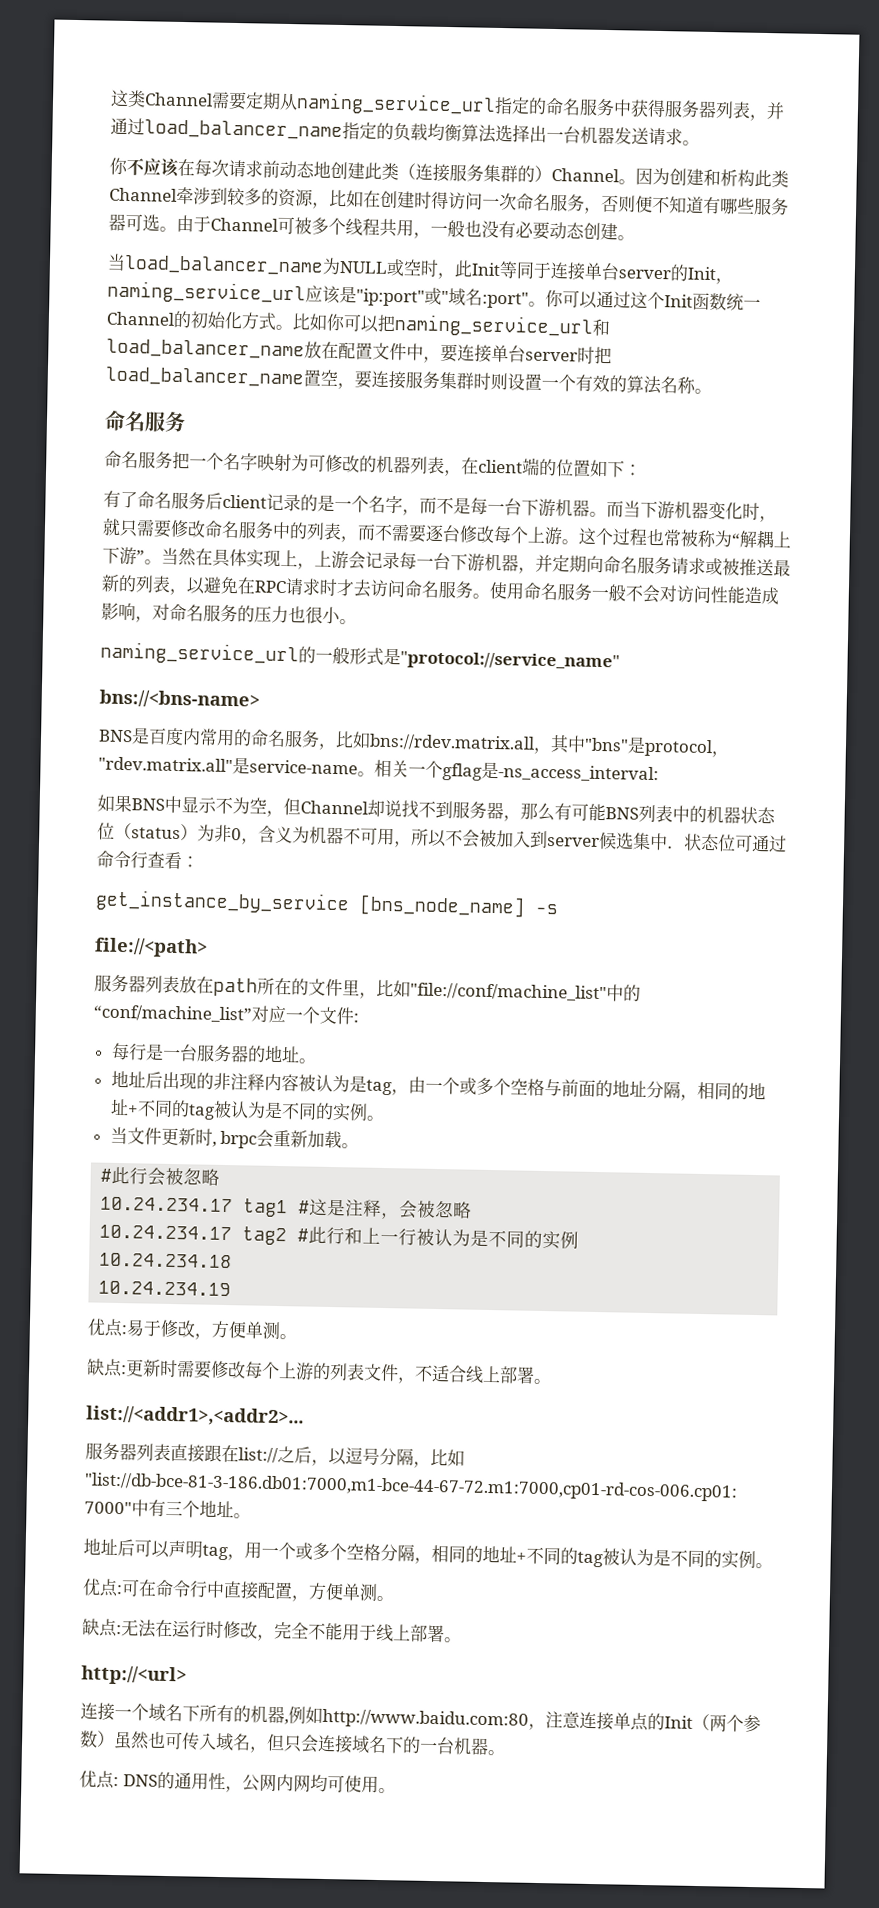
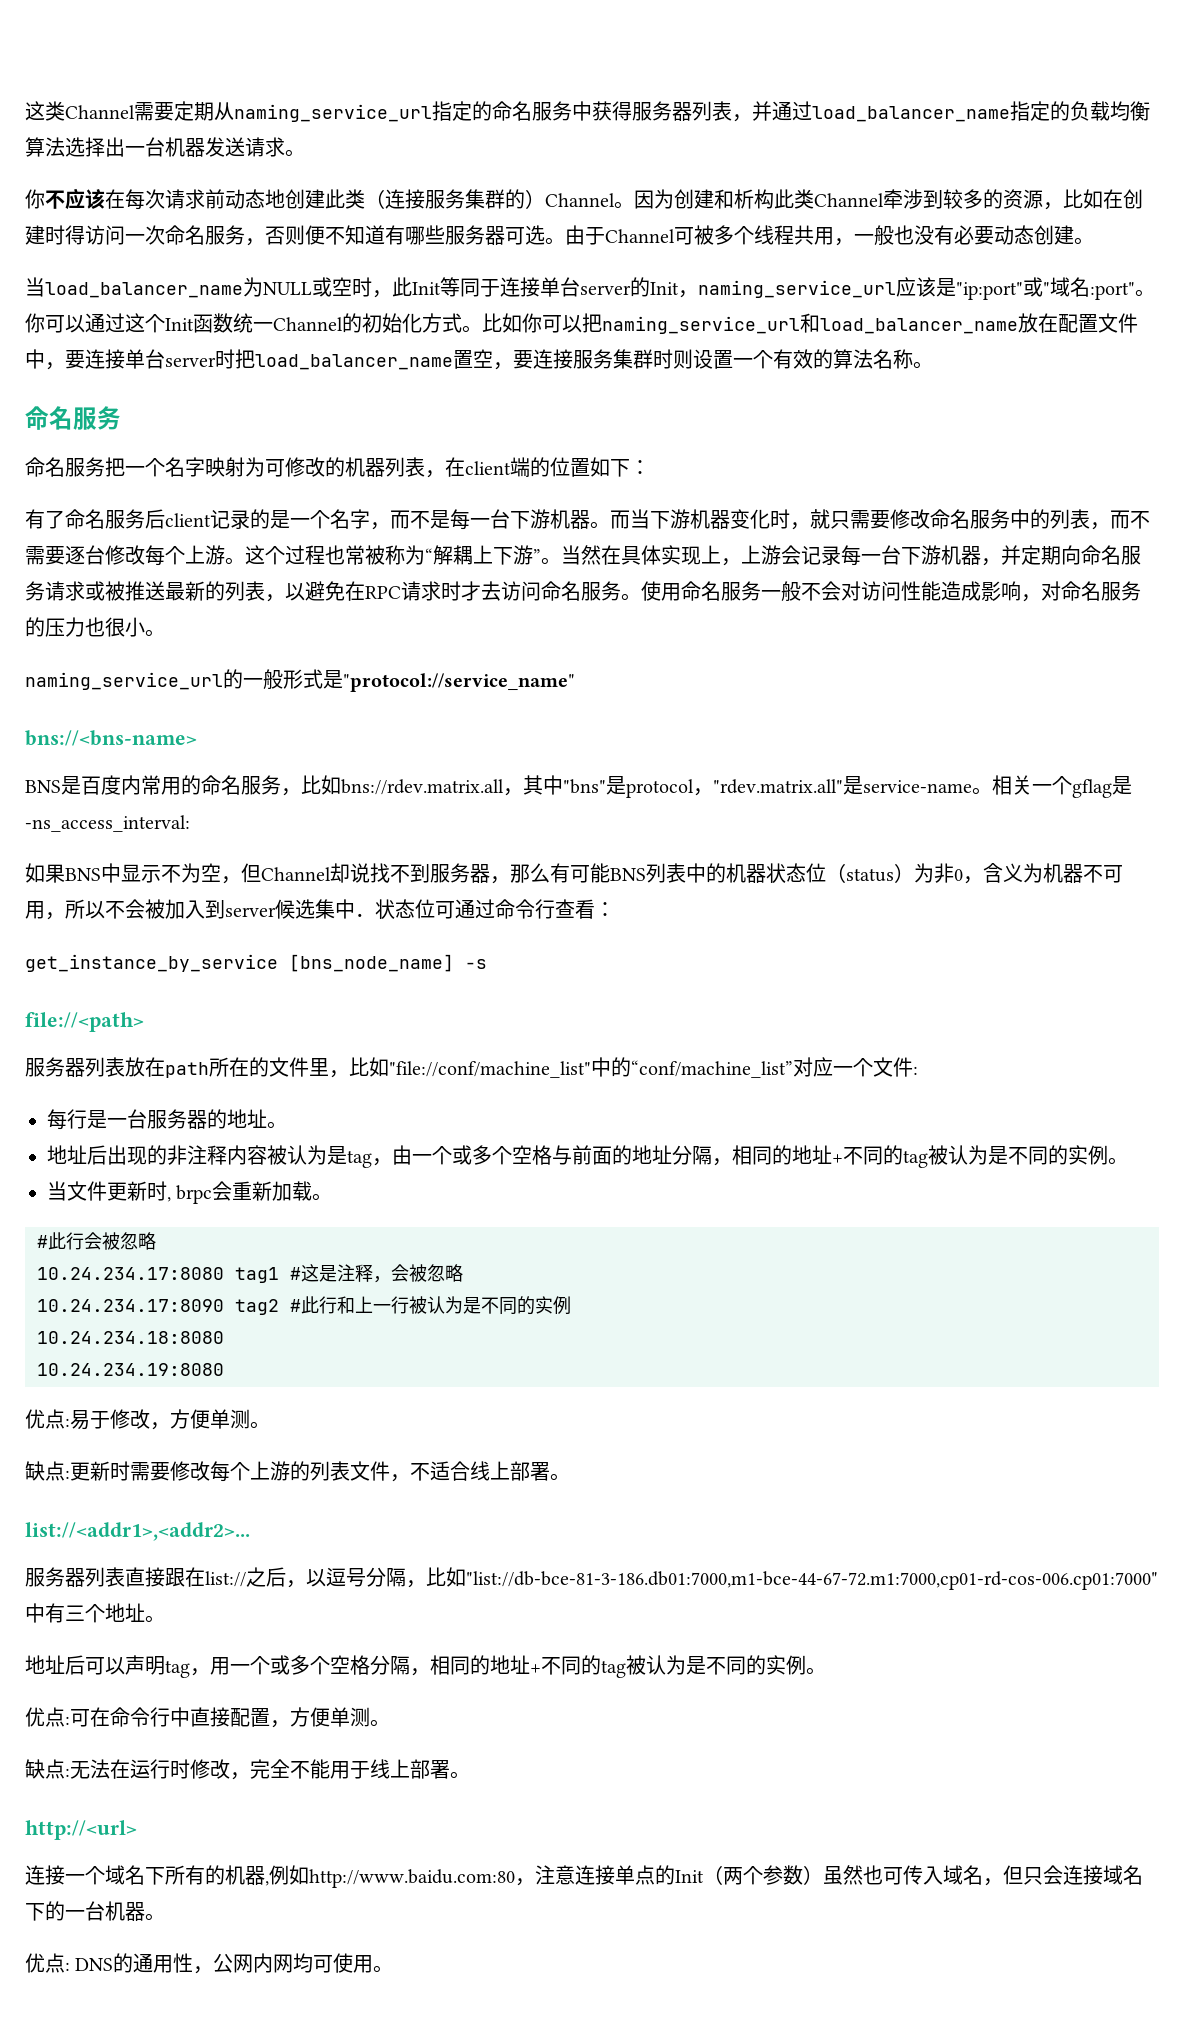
- 10.24.234.17 tag1 #这是注释，会被忽略
+ 10.24.234.17:8080 tag1 #这是注释，会被忽略
- 10.24.234.17 tag2 #此行和上一行被认为是不同的实例
+ 10.24.234.17:8090 tag2 #此行和上一行被认为是不同的实例
- 10.24.234.18
- 10.24.234.19
+ 10.24.234.18:8080
+ 10.24.234.19:8080

